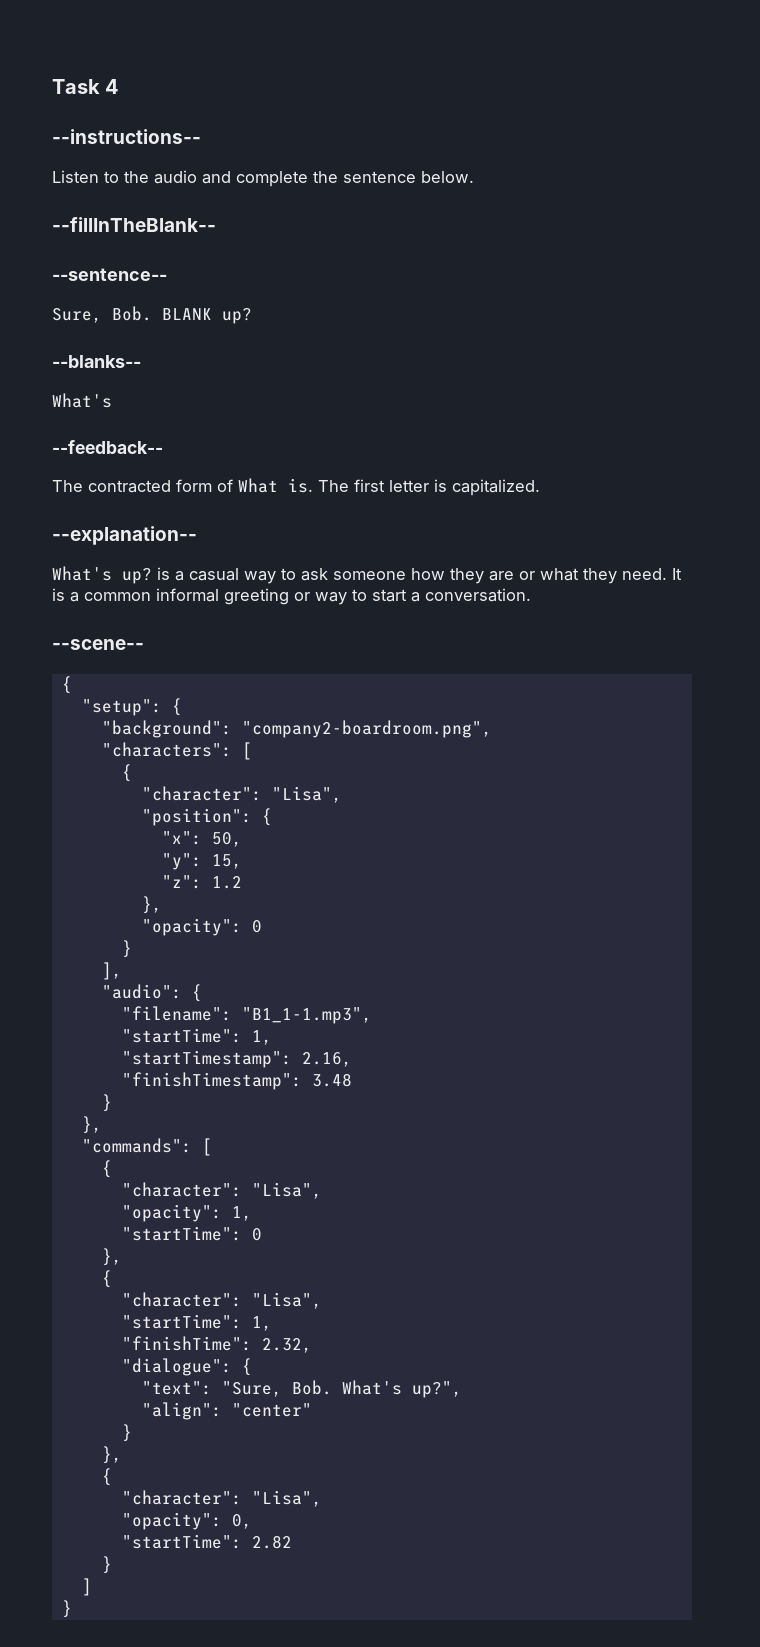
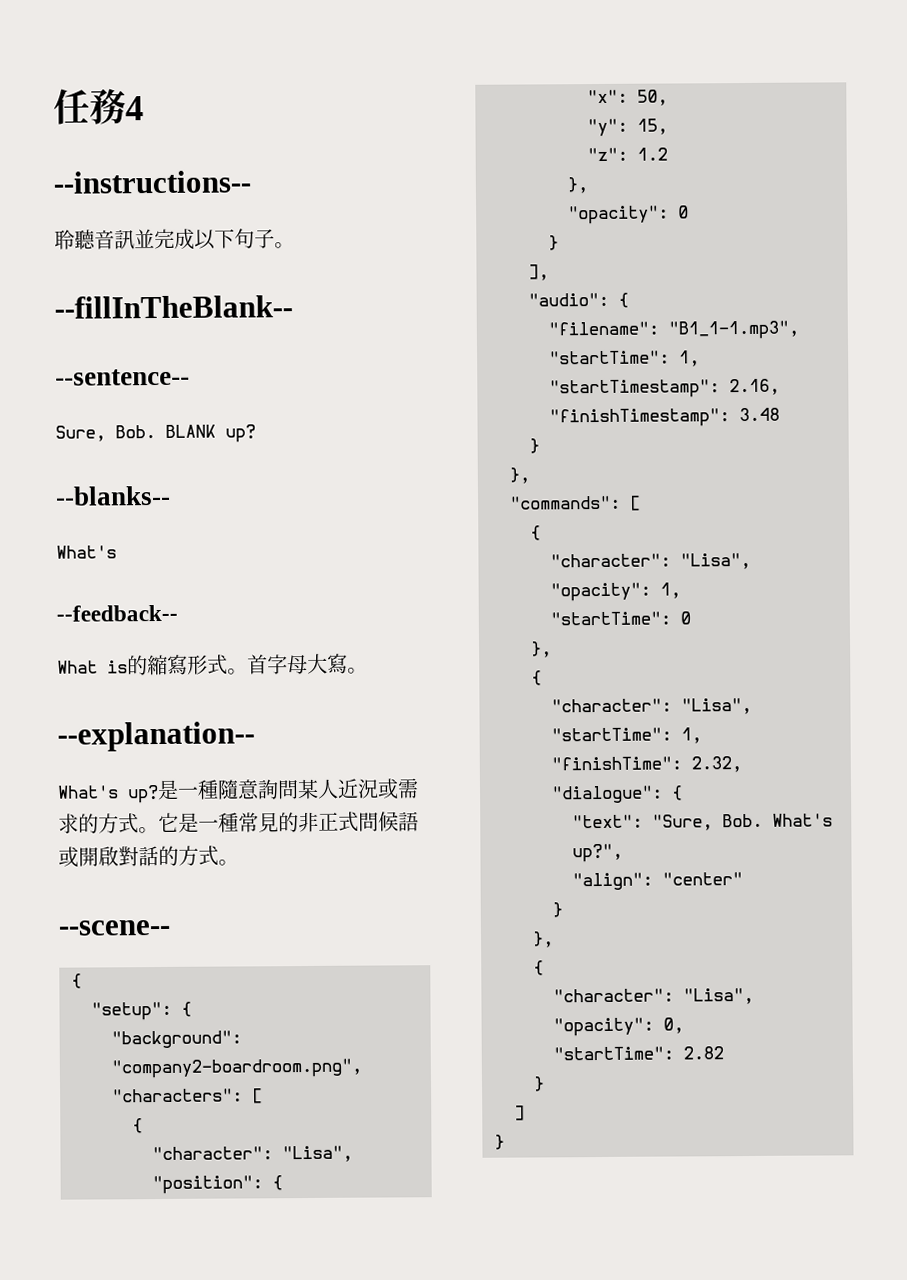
- Task 4
+ 任務4
- Listen to the audio and complete the sentence below.
+ 聆聽音訊並完成以下句子。
- The contracted form of What is. The first letter is capitalized.
+ What is的縮寫形式。首字母大寫。
  --explanation--
- What's up? is a casual way to ask someone how they are or what they need. It is a common informal greeting or way to start a conversation.
+ What's up?是一種隨意詢問某人近況或需求的方式。它是一種常見的非正式問候語或開啟對話的方式。

